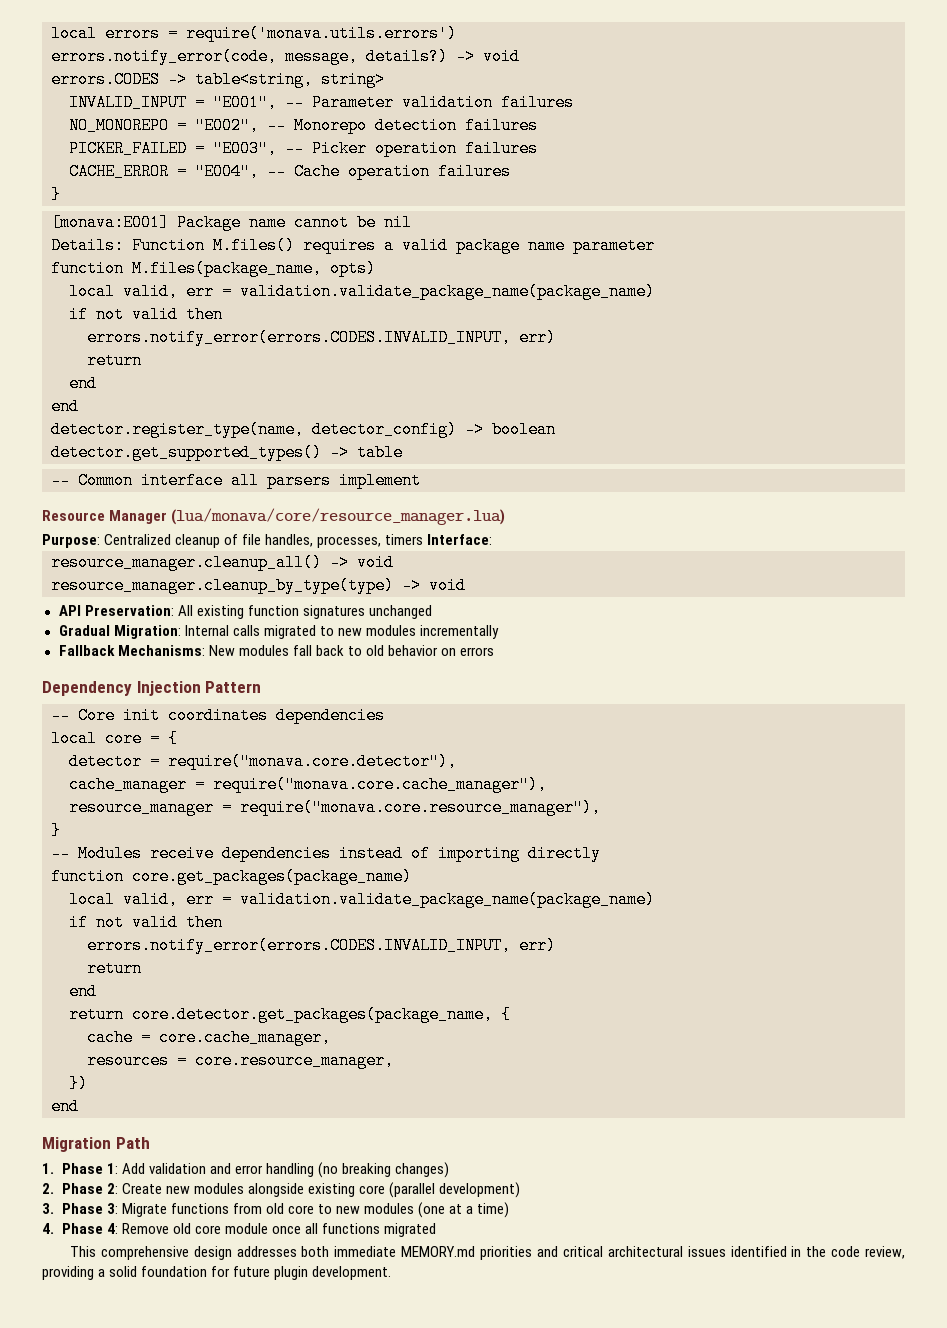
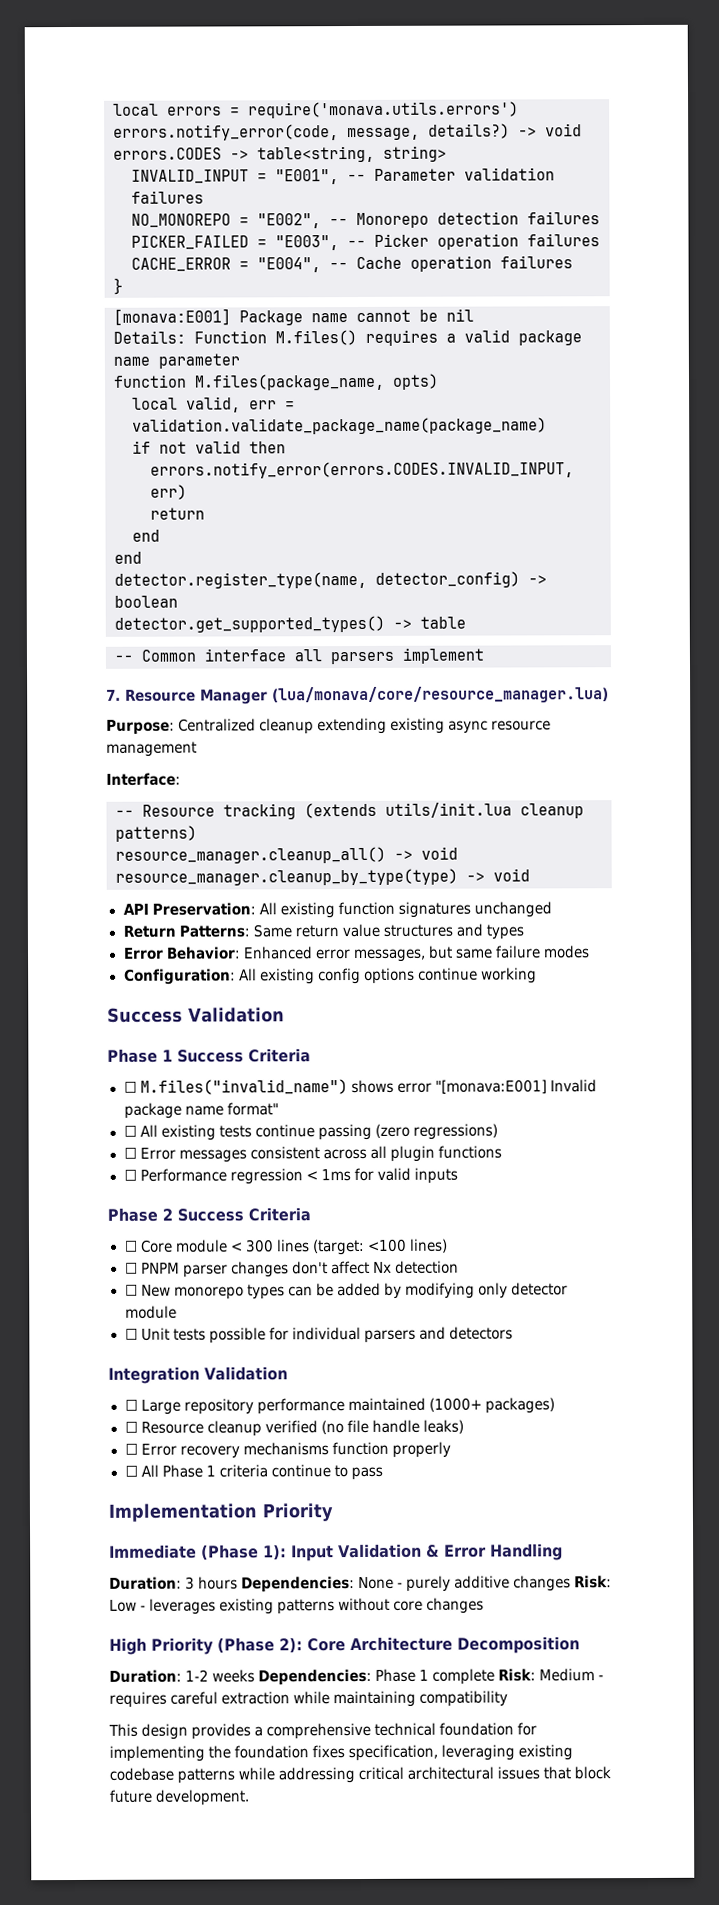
- Resource Manager (lua/monava/core/resource_manager.lua)
+ 7. Resource Manager (lua/monava/core/resource_manager.lua)
- Purpose: Centralized cleanup of file handles, processes, timers Interface:
+ Purpose: Centralized cleanup extending existing async resource management
+ Interface:
+ -- Resource tracking (extends utils/init.lua cleanup patterns)
- Gradual Migration: Internal calls migrated to new modules incrementally
- Fallback Mechanisms: New modules fall back to old behavior on errors
- Dependency Injection Pattern
- -- Core init coordinates dependencies
- local core = {
- detector = require("monava.core.detector"),
- cache_manager = require("monava.core.cache_manager"),
- resource_manager = require("monava.core.resource_manager"),
- }
- -- Modules receive dependencies instead of importing directly
- function core.get_packages(package_name)
- local valid, err = validation.validate_package_name(package_name)
- if not valid then
- errors.notify_error(errors.CODES.INVALID_INPUT, err)
- return
- end
- return core.detector.get_packages(package_name, {
- cache = core.cache_manager,
- resources = core.resource_manager,
- })
- end
- Migration Path
- 1. Phase 1: Add validation and error handling (no breaking changes)
- 2. Phase 2: Create new modules alongside existing core (parallel development)
- 3. Phase 3: Migrate functions from old core to new modules (one at a time)
- 4. Phase 4: Remove old core module once all functions migrated
- This comprehensive design addresses both immediate MEMORY.md priorities and critical architectural issues identified in the code review, providing a solid foundation for future plugin development.
+ Return Patterns: Same return value structures and types
+ Error Behavior: Enhanced error messages, but same failure modes
+ Configuration: All existing config options continue working
+ Success Validation
+ Phase 1 Success Criteria
+ ☐ M.files("invalid_name") shows error "[monava:E001] Invalid package name format"
+ ☐ All existing tests continue passing (zero regressions)
+ ☐ Error messages consistent across all plugin functions
+ ☐ Performance regression < 1ms for valid inputs
+ Phase 2 Success Criteria
+ ☐ Core module < 300 lines (target: <100 lines)
+ ☐ PNPM parser changes don't affect Nx detection
+ ☐ New monorepo types can be added by modifying only detector module
+ ☐ Unit tests possible for individual parsers and detectors
+ Integration Validation
+ ☐ Large repository performance maintained (1000+ packages)
+ ☐ Resource cleanup verified (no file handle leaks)
+ ☐ Error recovery mechanisms function properly
+ ☐ All Phase 1 criteria continue to pass
+ Implementation Priority
+ Immediate (Phase 1): Input Validation & Error Handling
+ Duration: 3 hours Dependencies: None - purely additive changes Risk: Low - leverages existing patterns without core changes
+ High Priority (Phase 2): Core Architecture Decomposition
+ Duration: 1-2 weeks Dependencies: Phase 1 complete Risk: Medium - requires careful extraction while maintaining compatibility
+ This design provides a comprehensive technical foundation for implementing the foundation fixes specification, leveraging existing codebase patterns while addressing critical architectural issues that block future development.

